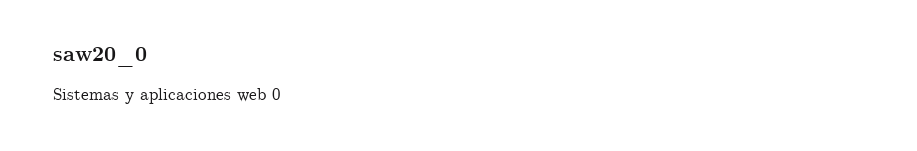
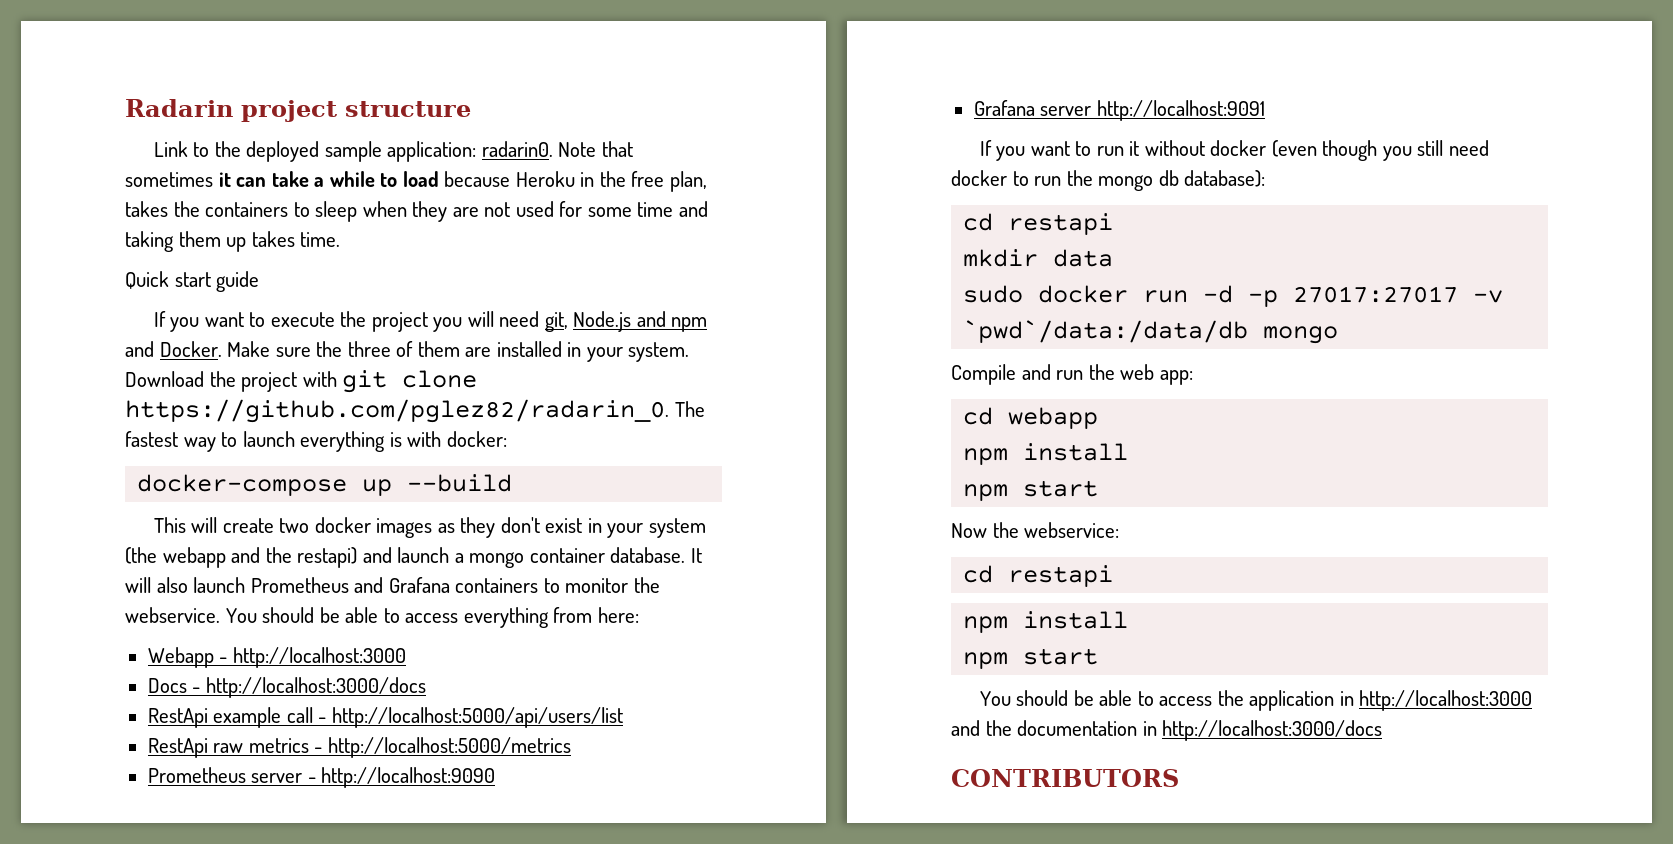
- saw20_0
- Sistemas y aplicaciones web 0
+ Radarin project structure
+ Link to the deployed sample application: radarin0. Note that sometimes it can take a while to load because Heroku in the free plan, takes the containers to sleep when they are not used for some time and taking them up takes time.
+ Quick start guide
+ If you want to execute the project you will need git, Node.js and npm and Docker. Make sure the three of them are installed in your system. Download the project with git clone https://github.com/pglez82/radarin_0. The fastest way to launch everything is with docker:
+ docker-compose up --build
+ This will create two docker images as they don't exist in your system (the webapp and the restapi) and launch a mongo container database. It will also launch Prometheus and Grafana containers to monitor the webservice. You should be able to access everything from here:
+ Webapp - http://localhost:3000
+ Docs - http://localhost:3000/docs
+ RestApi example call - http://localhost:5000/api/users/list
+ RestApi raw metrics - http://localhost:5000/metrics
+ Prometheus server - http://localhost:9090
+ Grafana server http://localhost:9091
+ If you want to run it without docker (even though you still need docker to run the mongo db database):
+ cd restapi
+ mkdir data
+ sudo docker run -d -p 27017:27017 -v `pwd`/data:/data/db mongo
+ Compile and run the web app:
+ cd webapp
+ npm install
+ npm start
+ Now the webservice:
+ cd restapi
+ npm install
+ npm start
+ You should be able to access the application in http://localhost:3000 and the documentation in http://localhost:3000/docs
+ CONTRIBUTORS

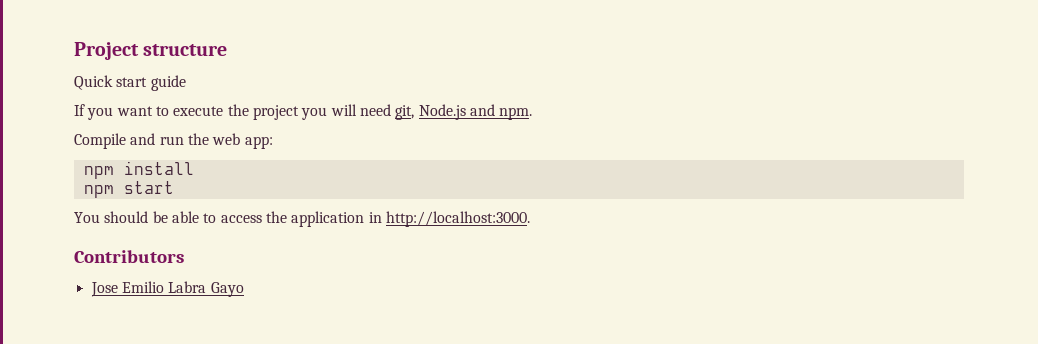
- Radarin project structure
+ Project structure
- Link to the deployed sample application: radarin0. Note that sometimes it can take a while to load because Heroku in the free plan, takes the containers to sleep when they are not used for some time and taking them up takes time.
- If you want to execute the project you will need git, Node.js and npm and Docker. Make sure the three of them are installed in your system. Download the project with git clone https://github.com/pglez82/radarin_0. The fastest way to launch everything is with docker:
- docker-compose up --build
- This will create two docker images as they don't exist in your system (the webapp and the restapi) and launch a mongo container database. It will also launch Prometheus and Grafana containers to monitor the webservice. You should be able to access everything from here:
- Webapp - http://localhost:3000
- Docs - http://localhost:3000/docs
- RestApi example call - http://localhost:5000/api/users/list
- RestApi raw metrics - http://localhost:5000/metrics
- Prometheus server - http://localhost:9090
- Grafana server http://localhost:9091
- If you want to run it without docker (even though you still need docker to run the mongo db database):
- cd restapi
- mkdir data
- sudo docker run -d -p 27017:27017 -v `pwd`/data:/data/db mongo
+ If you want to execute the project you will need git, Node.js and npm.
- cd webapp
- npm install
- npm start
- Now the webservice:
- cd restapi
- You should be able to access the application in http://localhost:3000 and the documentation in http://localhost:3000/docs
- CONTRIBUTORS
+ You should be able to access the application in http://localhost:3000.
+ Contributors
+ Jose Emilio Labra Gayo

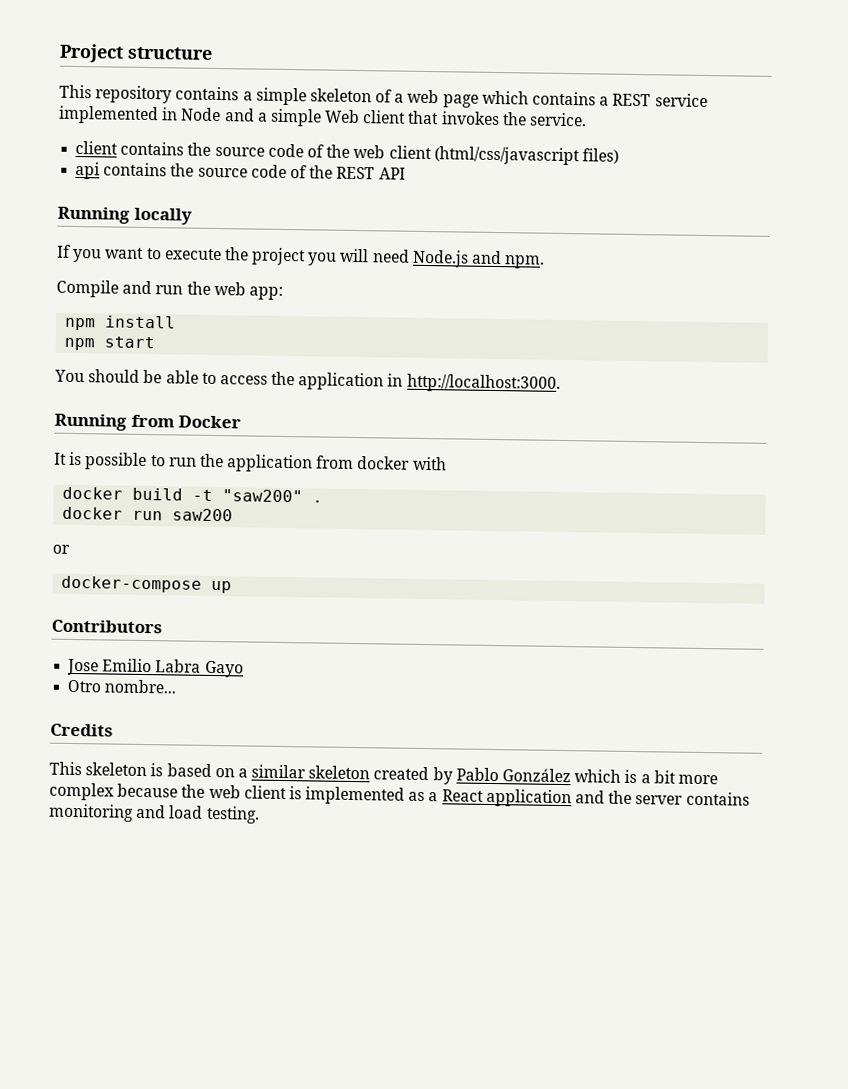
- Quick start guide
+ This repository contains a simple skeleton of a web page which contains a REST service implemented in Node and a simple Web client that invokes the service.
+ client contains the source code of the web client (html/css/javascript files)
+ api contains the source code of the REST API
+ Running locally
- If you want to execute the project you will need git, Node.js and npm.
+ If you want to execute the project you will need Node.js and npm.
+ Running from Docker
+ It is possible to run the application from docker with
+ docker build -t "saw200" .
+ docker run saw200
+ or
+ docker-compose up
+ Otro nombre...
+ Credits
+ This skeleton is based on a similar skeleton created by Pablo González which is a bit more complex because the web client is implemented as a React application and the server contains monitoring and load testing.

